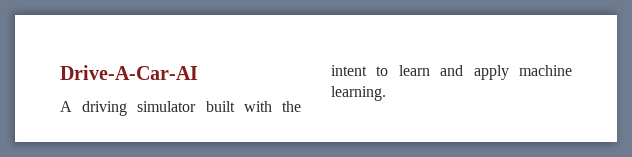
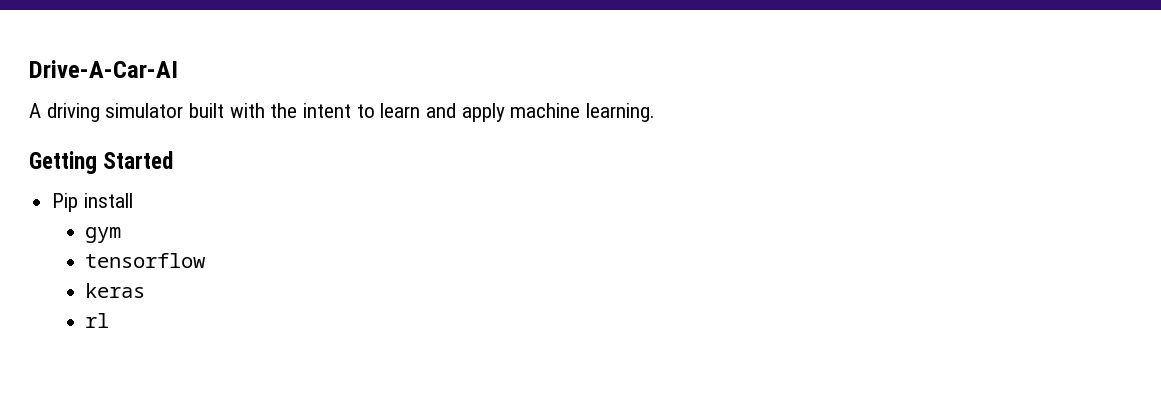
+ Getting Started
+ Pip install
+ gym
+ tensorflow
+ keras
+ rl

